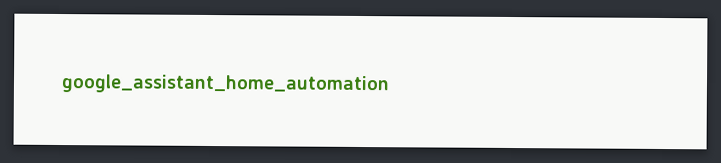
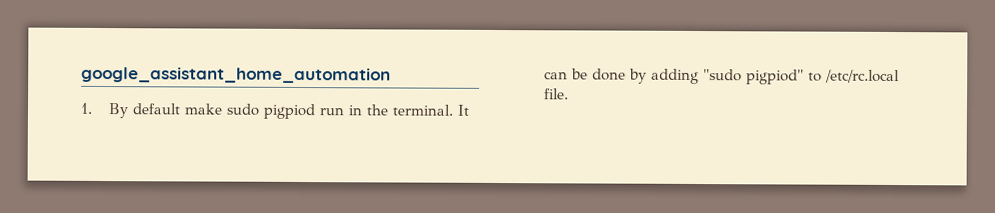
+ 1. By default make sudo pigpiod run in the terminal. It can be done by adding "sudo pigpiod" to /etc/rc.local file.

